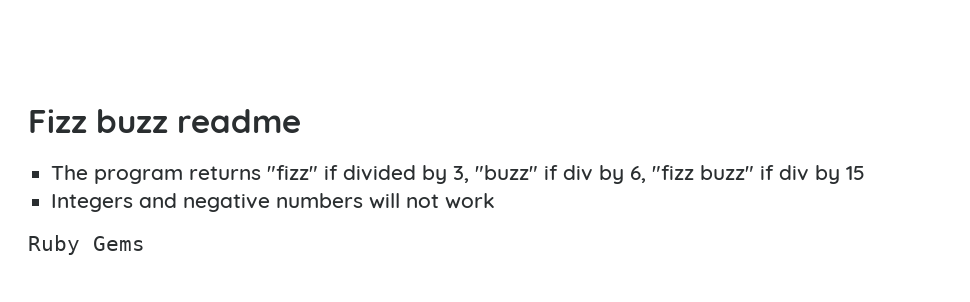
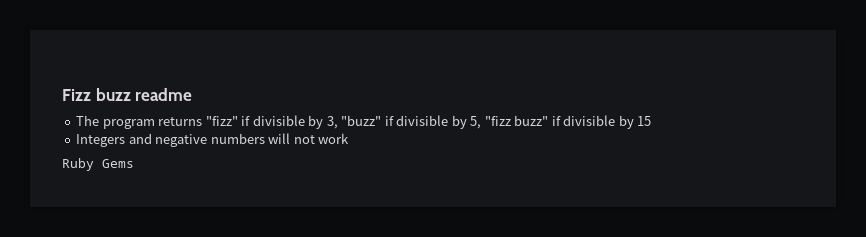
- The program returns "fizz" if divided by 3, "buzz" if div by 6, "fizz buzz" if div by 15
+ The program returns "fizz" if divisible by 3, "buzz" if divisible by 5, "fizz buzz" if divisible by 15

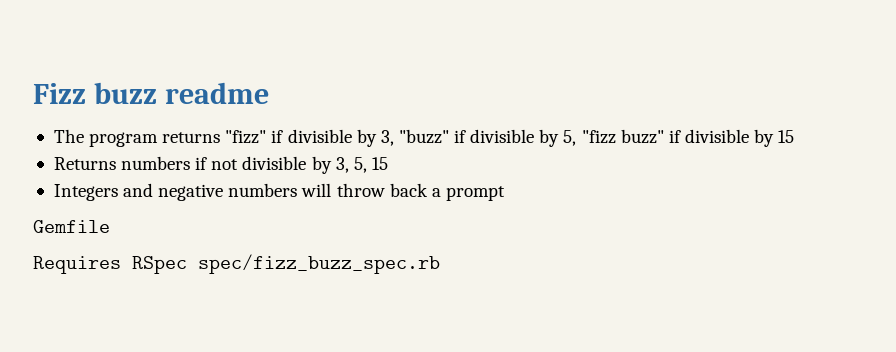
+ Returns numbers if not divisible by 3, 5, 15
- Integers and negative numbers will not work
- Ruby Gems
+ Integers and negative numbers will throw back a prompt
+ Gemfile
+ Requires RSpec spec/fizz_buzz_spec.rb

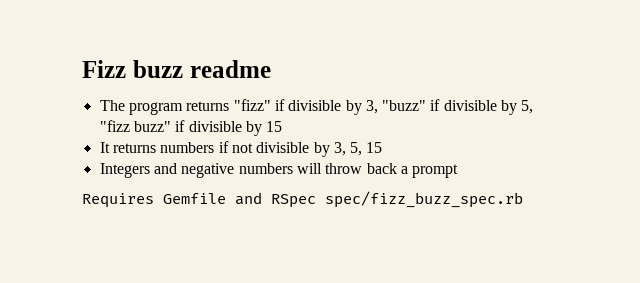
- Returns numbers if not divisible by 3, 5, 15
+ It returns numbers if not divisible by 3, 5, 15
- Gemfile
- Requires RSpec spec/fizz_buzz_spec.rb
+ Requires Gemfile and RSpec spec/fizz_buzz_spec.rb

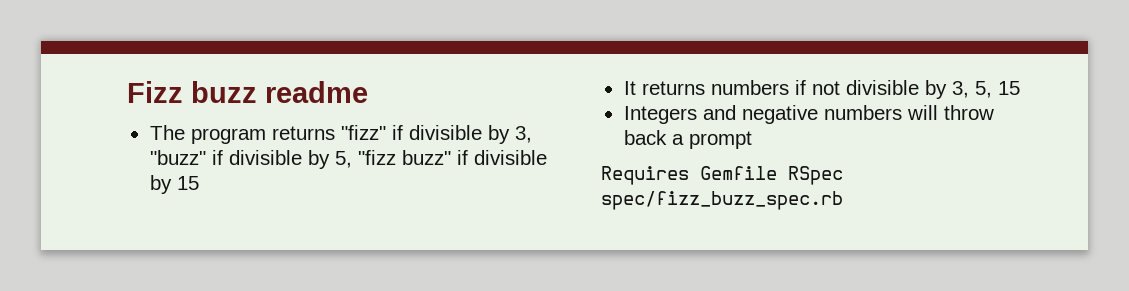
- Requires Gemfile and RSpec spec/fizz_buzz_spec.rb
+ Requires Gemfile RSpec spec/fizz_buzz_spec.rb

